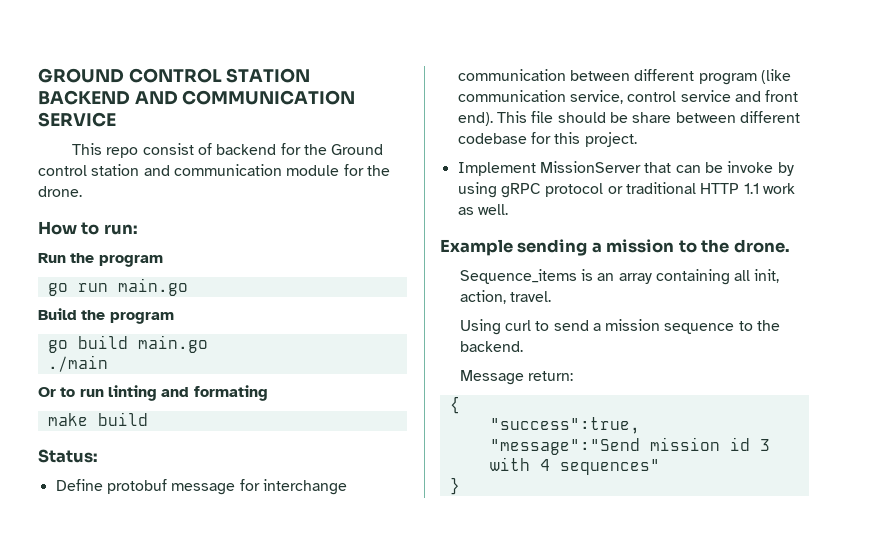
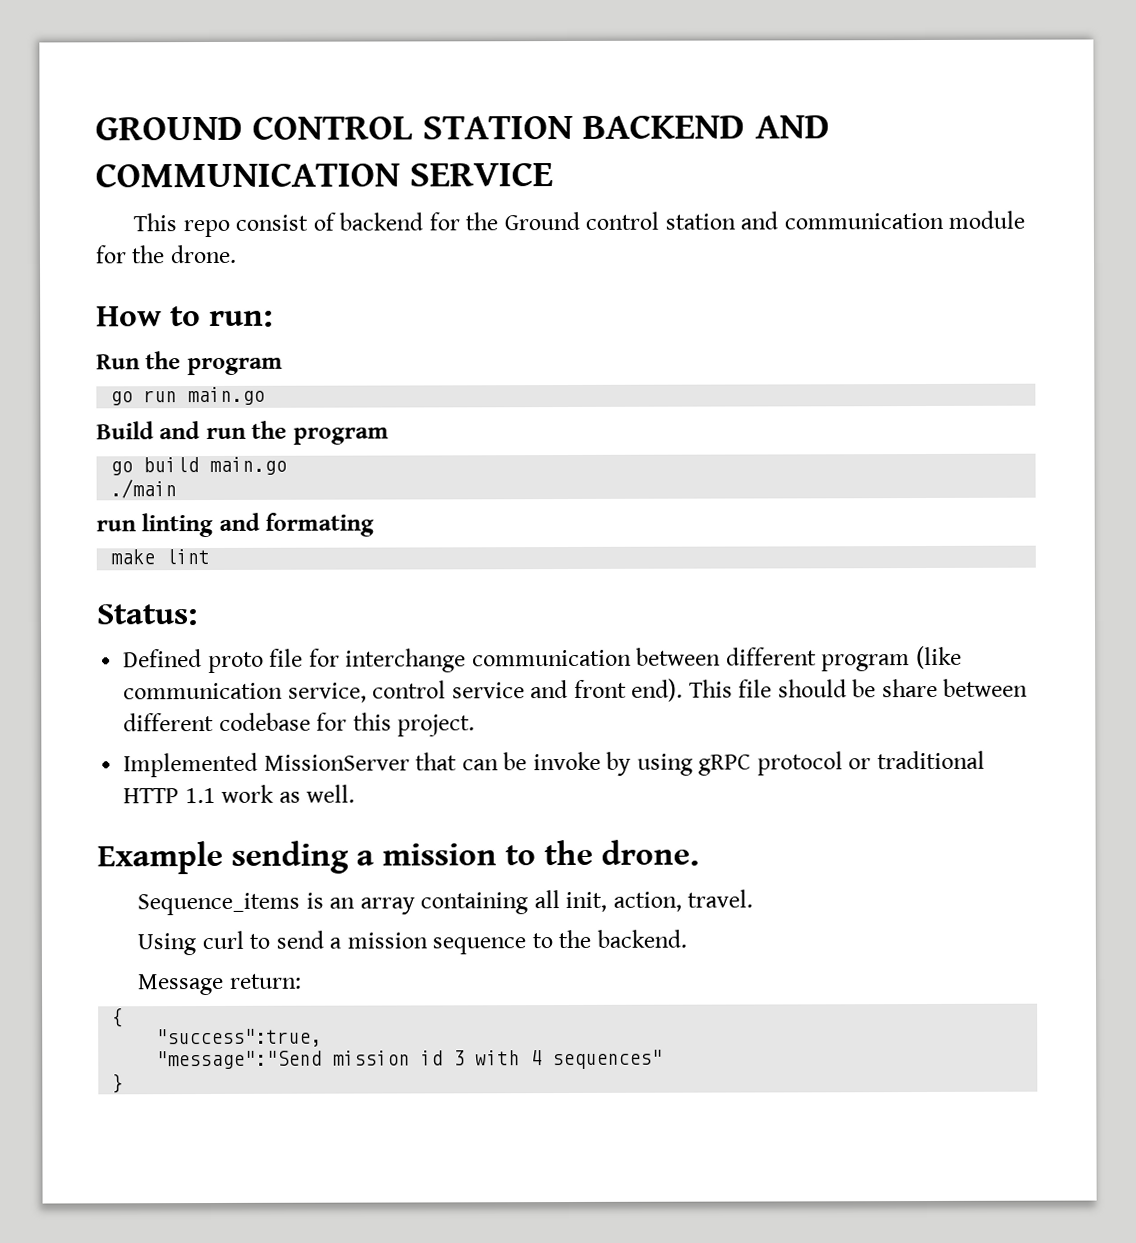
- Build the program
+ Build and run the program
- Or to run linting and formating
+ run linting and formating
- make build
+ make lint
- Define protobuf message for interchange communication between different program (like communication service, control service and front end).
+ Defined proto file for interchange communication between different program (like communication service, control service and front end).
- Implement MissionServer that can be invoke by using gRPC protocol or traditional HTTP 1.1 work as well.
+ Implemented MissionServer that can be invoke by using gRPC protocol or traditional HTTP 1.1 work as well.

